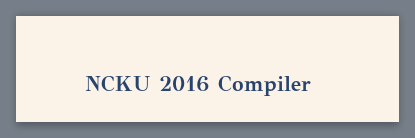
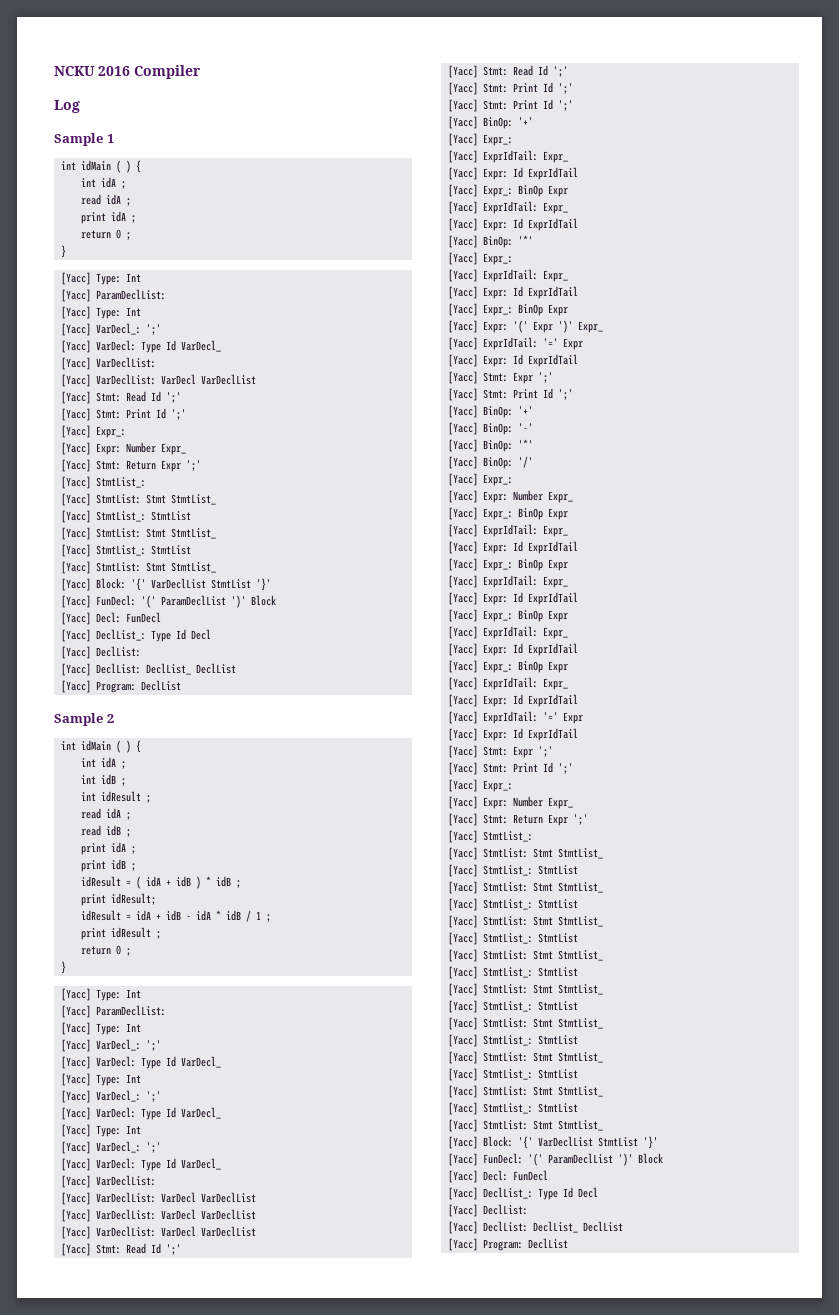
+ Log
+ Sample 1
+ int idMain ( ) {
+ int idA ;
+ read idA ;
+ print idA ;
+ return 0 ;
+ }
+ [Yacc] Type: Int
+ [Yacc] ParamDeclList:
+ [Yacc] Type: Int
+ [Yacc] VarDecl_: ';'
+ [Yacc] VarDecl: Type Id VarDecl_
+ [Yacc] VarDeclList:
+ [Yacc] VarDeclList: VarDecl VarDeclList
+ [Yacc] Stmt: Read Id ';'
+ [Yacc] Stmt: Print Id ';'
+ [Yacc] Expr_:
+ [Yacc] Expr: Number Expr_
+ [Yacc] Stmt: Return Expr ';'
+ [Yacc] StmtList_:
+ [Yacc] StmtList: Stmt StmtList_
+ [Yacc] StmtList_: StmtList
+ [Yacc] StmtList: Stmt StmtList_
+ [Yacc] StmtList_: StmtList
+ [Yacc] StmtList: Stmt StmtList_
+ [Yacc] Block: '{' VarDeclList StmtList '}'
+ [Yacc] FunDecl: '(' ParamDeclList ')' Block
+ [Yacc] Decl: FunDecl
+ [Yacc] DeclList_: Type Id Decl
+ [Yacc] DeclList:
+ [Yacc] DeclList: DeclList_ DeclList
+ [Yacc] Program: DeclList
+ Sample 2
+ int idMain ( ) {
+ int idA ;
+ int idB ;
+ int idResult ;
+ read idA ;
+ read idB ;
+ print idA ;
+ print idB ;
+ idResult = ( idA + idB ) * idB ;
+ print idResult;
+ idResult = idA + idB - idA * idB / 1 ;
+ print idResult ;
+ return 0 ;
+ }
+ [Yacc] Type: Int
+ [Yacc] ParamDeclList:
+ [Yacc] Type: Int
+ [Yacc] VarDecl_: ';'
+ [Yacc] VarDecl: Type Id VarDecl_
+ [Yacc] Type: Int
+ [Yacc] VarDecl_: ';'
+ [Yacc] VarDecl: Type Id VarDecl_
+ [Yacc] Type: Int
+ [Yacc] VarDecl_: ';'
+ [Yacc] VarDecl: Type Id VarDecl_
+ [Yacc] VarDeclList:
+ [Yacc] VarDeclList: VarDecl VarDeclList
+ [Yacc] VarDeclList: VarDecl VarDeclList
+ [Yacc] VarDeclList: VarDecl VarDeclList
+ [Yacc] Stmt: Read Id ';'
+ [Yacc] Stmt: Read Id ';'
+ [Yacc] Stmt: Print Id ';'
+ [Yacc] Stmt: Print Id ';'
+ [Yacc] BinOp: '+'
+ [Yacc] Expr_:
+ [Yacc] ExprIdTail: Expr_
+ [Yacc] Expr: Id ExprIdTail
+ [Yacc] Expr_: BinOp Expr
+ [Yacc] ExprIdTail: Expr_
+ [Yacc] Expr: Id ExprIdTail
+ [Yacc] BinOp: '*'
+ [Yacc] Expr_:
+ [Yacc] ExprIdTail: Expr_
+ [Yacc] Expr: Id ExprIdTail
+ [Yacc] Expr_: BinOp Expr
+ [Yacc] Expr: '(' Expr ')' Expr_
+ [Yacc] ExprIdTail: '=' Expr
+ [Yacc] Expr: Id ExprIdTail
+ [Yacc] Stmt: Expr ';'
+ [Yacc] Stmt: Print Id ';'
+ [Yacc] BinOp: '+'
+ [Yacc] BinOp: '-'
+ [Yacc] BinOp: '*'
+ [Yacc] BinOp: '/'
+ [Yacc] Expr_:
+ [Yacc] Expr: Number Expr_
+ [Yacc] Expr_: BinOp Expr
+ [Yacc] ExprIdTail: Expr_
+ [Yacc] Expr: Id ExprIdTail
+ [Yacc] Expr_: BinOp Expr
+ [Yacc] ExprIdTail: Expr_
+ [Yacc] Expr: Id ExprIdTail
+ [Yacc] Expr_: BinOp Expr
+ [Yacc] ExprIdTail: Expr_
+ [Yacc] Expr: Id ExprIdTail
+ [Yacc] Expr_: BinOp Expr
+ [Yacc] ExprIdTail: Expr_
+ [Yacc] Expr: Id ExprIdTail
+ [Yacc] ExprIdTail: '=' Expr
+ [Yacc] Expr: Id ExprIdTail
+ [Yacc] Stmt: Expr ';'
+ [Yacc] Stmt: Print Id ';'
+ [Yacc] Expr_:
+ [Yacc] Expr: Number Expr_
+ [Yacc] Stmt: Return Expr ';'
+ [Yacc] StmtList_:
+ [Yacc] StmtList: Stmt StmtList_
+ [Yacc] StmtList_: StmtList
+ [Yacc] StmtList: Stmt StmtList_
+ [Yacc] StmtList_: StmtList
+ [Yacc] StmtList: Stmt StmtList_
+ [Yacc] StmtList_: StmtList
+ [Yacc] StmtList: Stmt StmtList_
+ [Yacc] StmtList_: StmtList
+ [Yacc] StmtList: Stmt StmtList_
+ [Yacc] StmtList_: StmtList
+ [Yacc] StmtList: Stmt StmtList_
+ [Yacc] StmtList_: StmtList
+ [Yacc] StmtList: Stmt StmtList_
+ [Yacc] StmtList_: StmtList
+ [Yacc] StmtList: Stmt StmtList_
+ [Yacc] StmtList_: StmtList
+ [Yacc] StmtList: Stmt StmtList_
+ [Yacc] Block: '{' VarDeclList StmtList '}'
+ [Yacc] FunDecl: '(' ParamDeclList ')' Block
+ [Yacc] Decl: FunDecl
+ [Yacc] DeclList_: Type Id Decl
+ [Yacc] DeclList:
+ [Yacc] DeclList: DeclList_ DeclList
+ [Yacc] Program: DeclList

